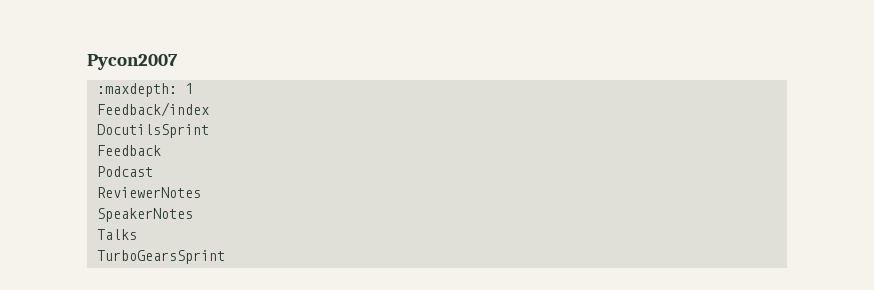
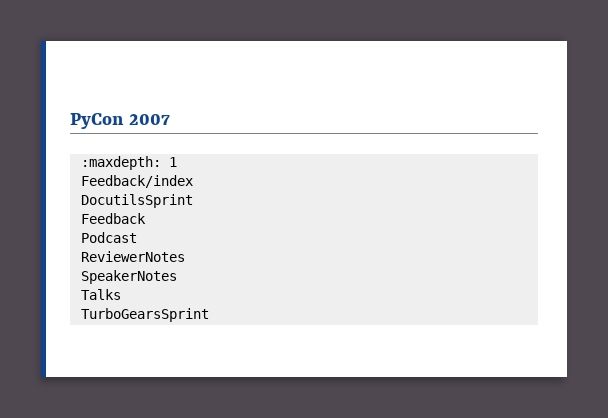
- Pycon2007
+ PyCon 2007

